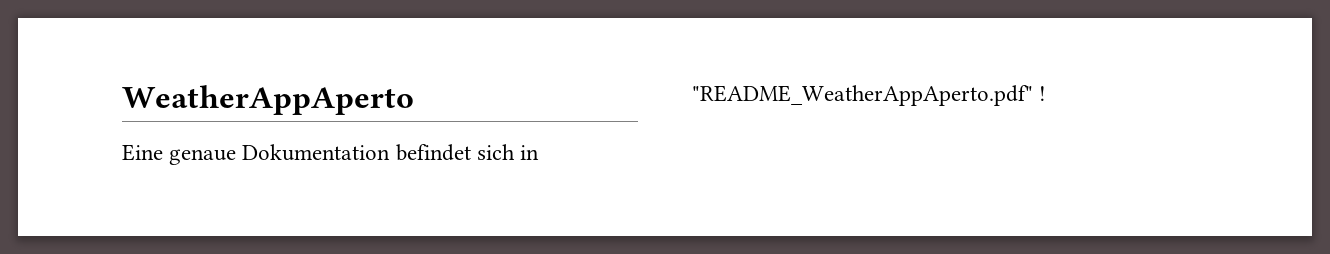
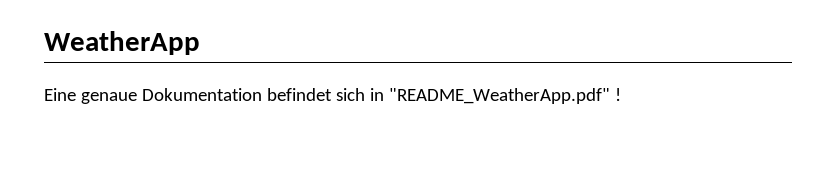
- WeatherAppAperto
+ WeatherApp
- Eine genaue Dokumentation befindet sich in "README_WeatherAppAperto.pdf" !
+ Eine genaue Dokumentation befindet sich in "README_WeatherApp.pdf" !

